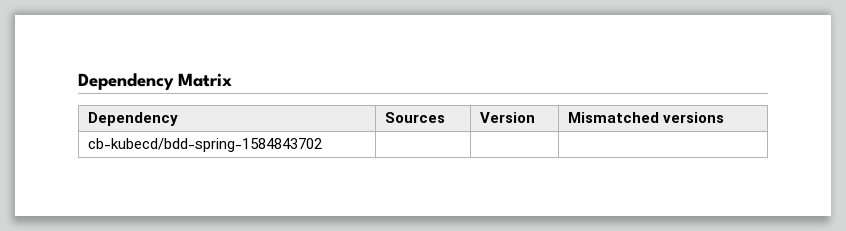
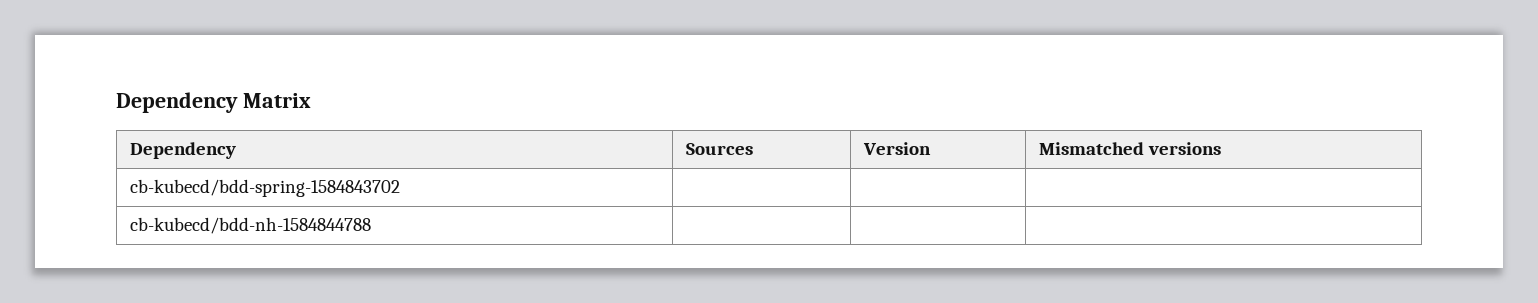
+ cb-kubecd/bdd-nh-1584844788 | | |

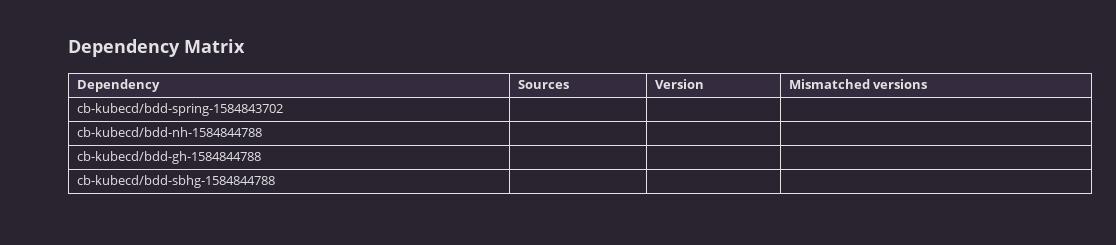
+ cb-kubecd/bdd-gh-1584844788 | | |
+ cb-kubecd/bdd-sbhg-1584844788 | | |

